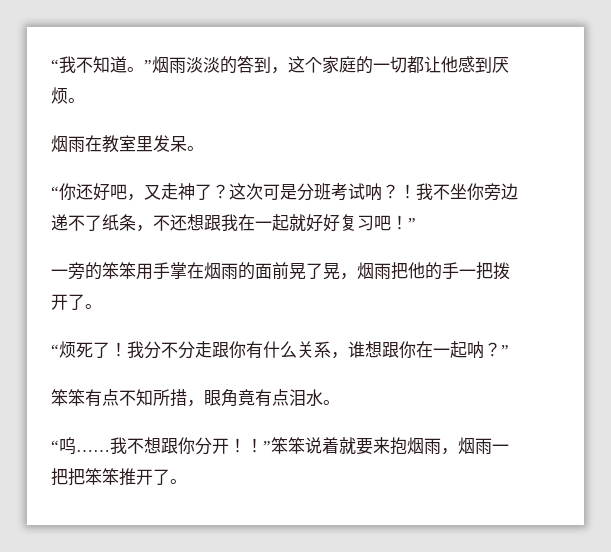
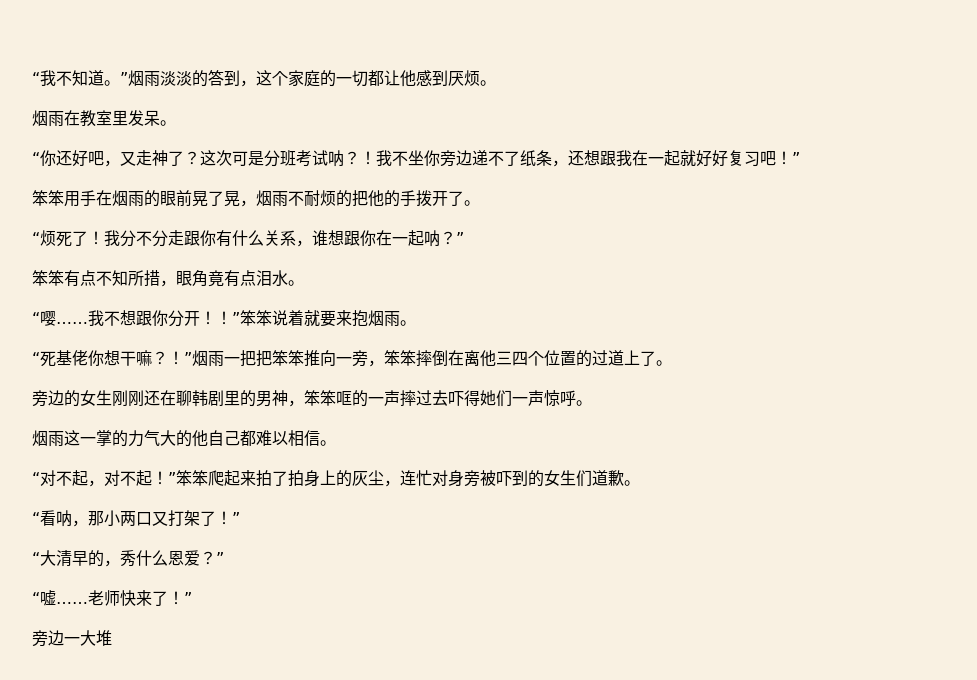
- 我不坐你旁边递不了纸条，不还想跟我在一起就好好复习吧！”
+ 我不坐你旁边递不了纸条，还想跟我在一起就好好复习吧！”
- 一旁的笨笨用手掌在烟雨的面前晃了晃，烟雨把他的手一把拨开了。
+ 笨笨用手在烟雨的眼前晃了晃，烟雨不耐烦的把他的手拨开了。
- “呜……
+ “嘤……
- ！”笨笨说着就要来抱烟雨，烟雨一把把笨笨推开了。
+ ！”笨笨说着就要来抱烟雨。
+ “死基佬你想干嘛？！”烟雨一把把笨笨推向一旁，笨笨摔倒在离他三四个位置的过道上了。
+ 旁边的女生刚刚还在聊韩剧里的男神，笨笨哐的一声摔过去吓得她们一声惊呼。
+ 烟雨这一掌的力气大的他自己都难以相信。
+ “对不起，对不起！”笨笨爬起来拍了拍身上的灰尘，连忙对身旁被吓到的女生们道歉。
+ “看呐，那小两口又打架了！”
+ “大清早的，秀什么恩爱？”
+ “嘘……老师快来了！”
+ 旁边一大堆

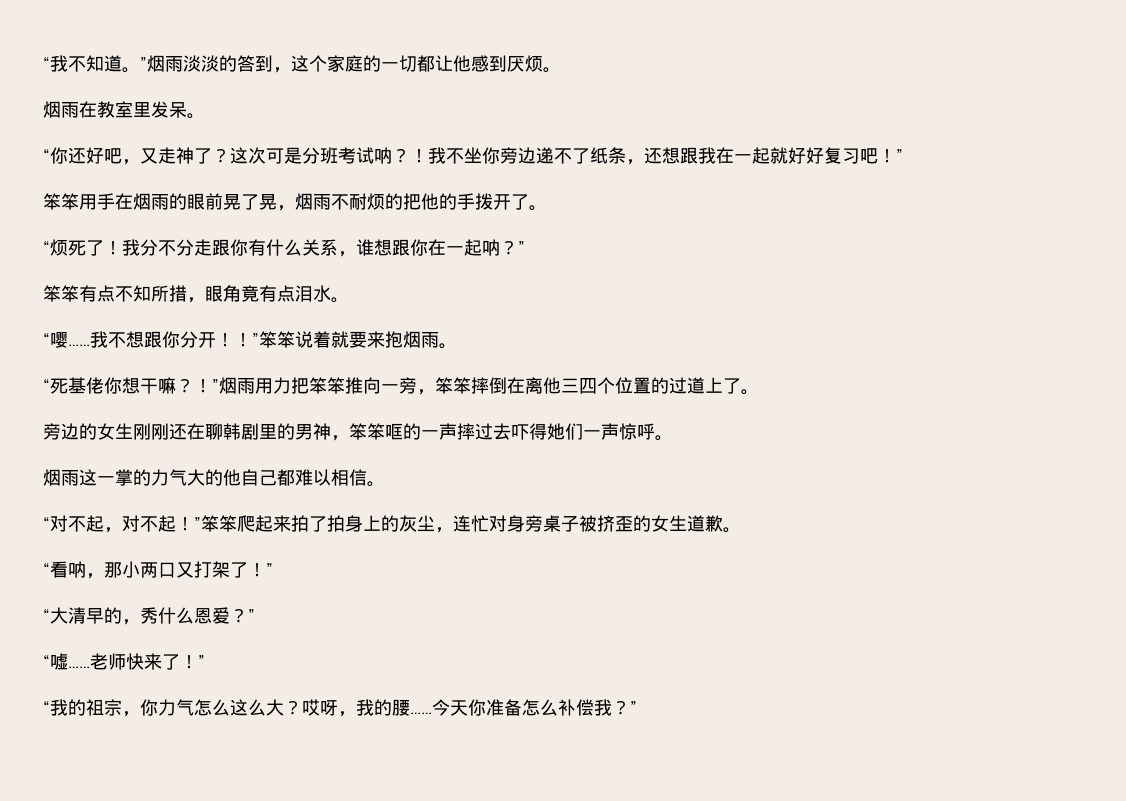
- ！”烟雨一把把笨笨推向一旁，笨笨摔倒在离他三四个位置的过道上了。
+ ！”烟雨用力把笨笨推向一旁，笨笨摔倒在离他三四个位置的过道上了。
- “对不起，对不起！”笨笨爬起来拍了拍身上的灰尘，连忙对身旁被吓到的女生们道歉。
+ “对不起，对不起！”笨笨爬起来拍了拍身上的灰尘，连忙对身旁桌子被挤歪的女生道歉。
- 旁边一大堆
+ “我的祖宗，你力气怎么这么大？哎呀，我的腰……今天你准备怎么补偿我？”

